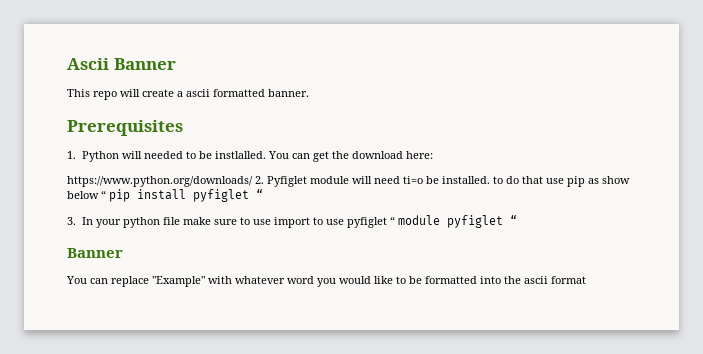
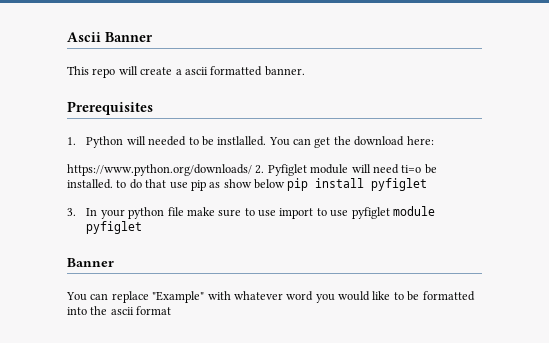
- https://www.python.org/downloads/ 2. Pyfiglet module will need ti=o be installed. to do that use pip as show below “ pip install pyfiglet “
+ https://www.python.org/downloads/ 2. Pyfiglet module will need ti=o be installed. to do that use pip as show below pip install pyfiglet
- 3. In your python file make sure to use import to use pyfiglet “ module pyfiglet “
+ 3. In your python file make sure to use import to use pyfiglet module pyfiglet

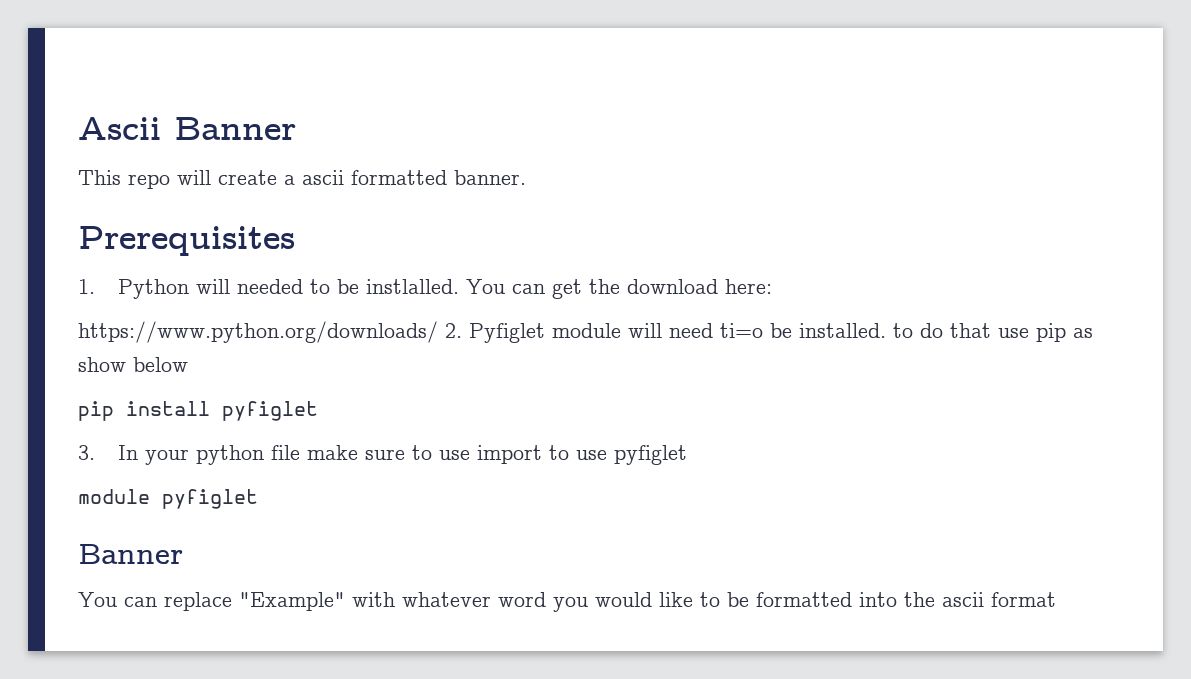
- https://www.python.org/downloads/ 2. Pyfiglet module will need ti=o be installed. to do that use pip as show below pip install pyfiglet
+ https://www.python.org/downloads/ 2. Pyfiglet module will need ti=o be installed. to do that use pip as show below
+ pip install pyfiglet
- 3. In your python file make sure to use import to use pyfiglet module pyfiglet
+ 3. In your python file make sure to use import to use pyfiglet
+ module pyfiglet

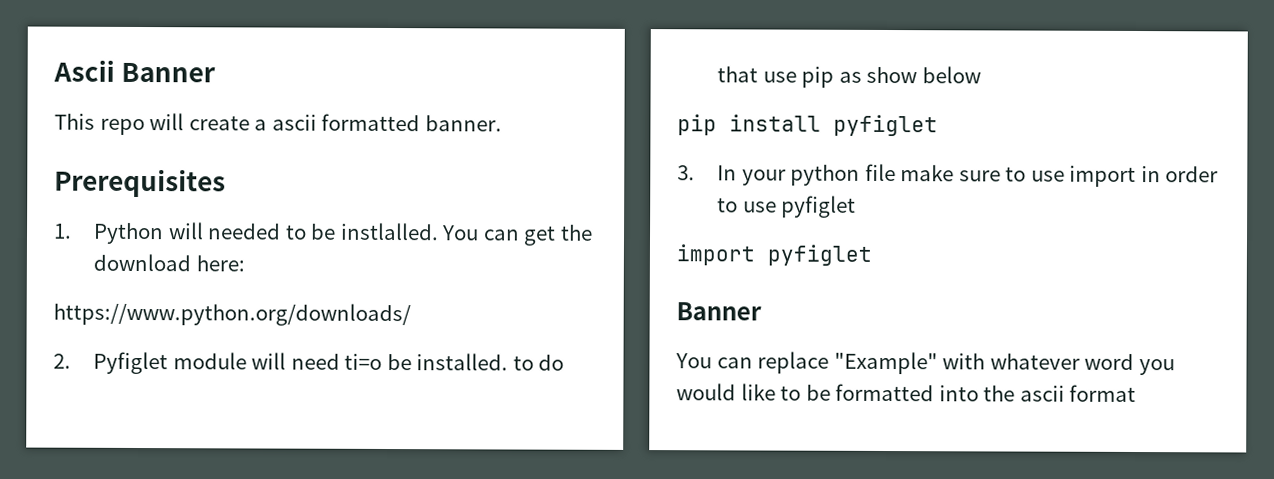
- https://www.python.org/downloads/ 2. Pyfiglet module will need ti=o be installed. to do that use pip as show below
+ https://www.python.org/downloads/
+ 2. Pyfiglet module will need ti=o be installed. to do that use pip as show below
- 3. In your python file make sure to use import to use pyfiglet
+ 3. In your python file make sure to use import in order to use pyfiglet
- module pyfiglet
+ import pyfiglet

